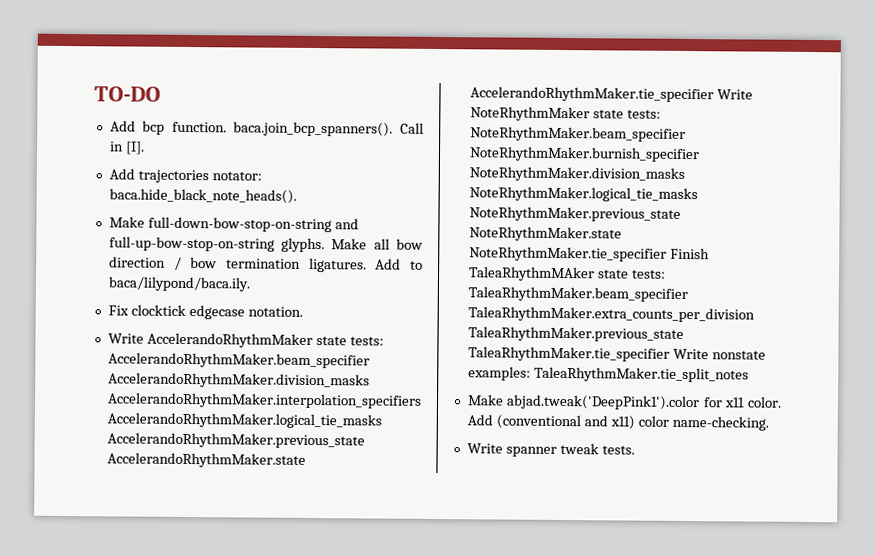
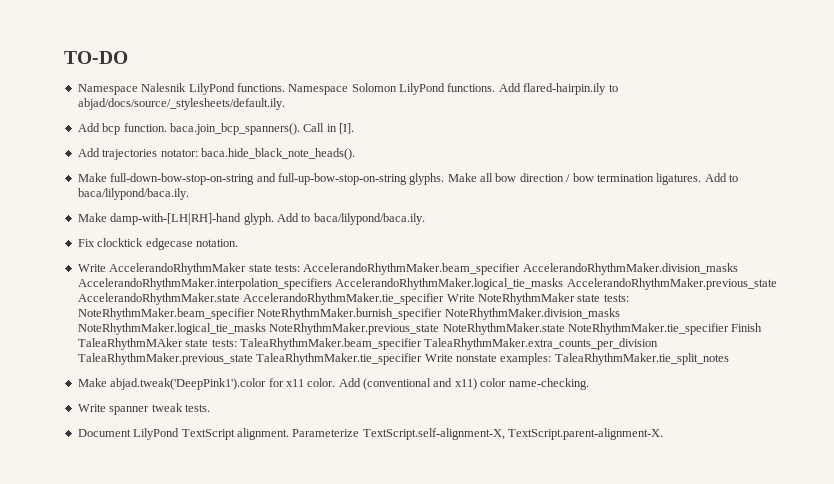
+ Namespace Nalesnik LilyPond functions. Namespace Solomon LilyPond functions. Add flared-hairpin.ily to abjad/docs/source/_stylesheets/default.ily.
+ Make damp-with-[LH|RH]-hand glyph. Add to baca/lilypond/baca.ily.
+ Document LilyPond TextScript alignment. Parameterize TextScript.self-alignment-X, TextScript.parent-alignment-X.

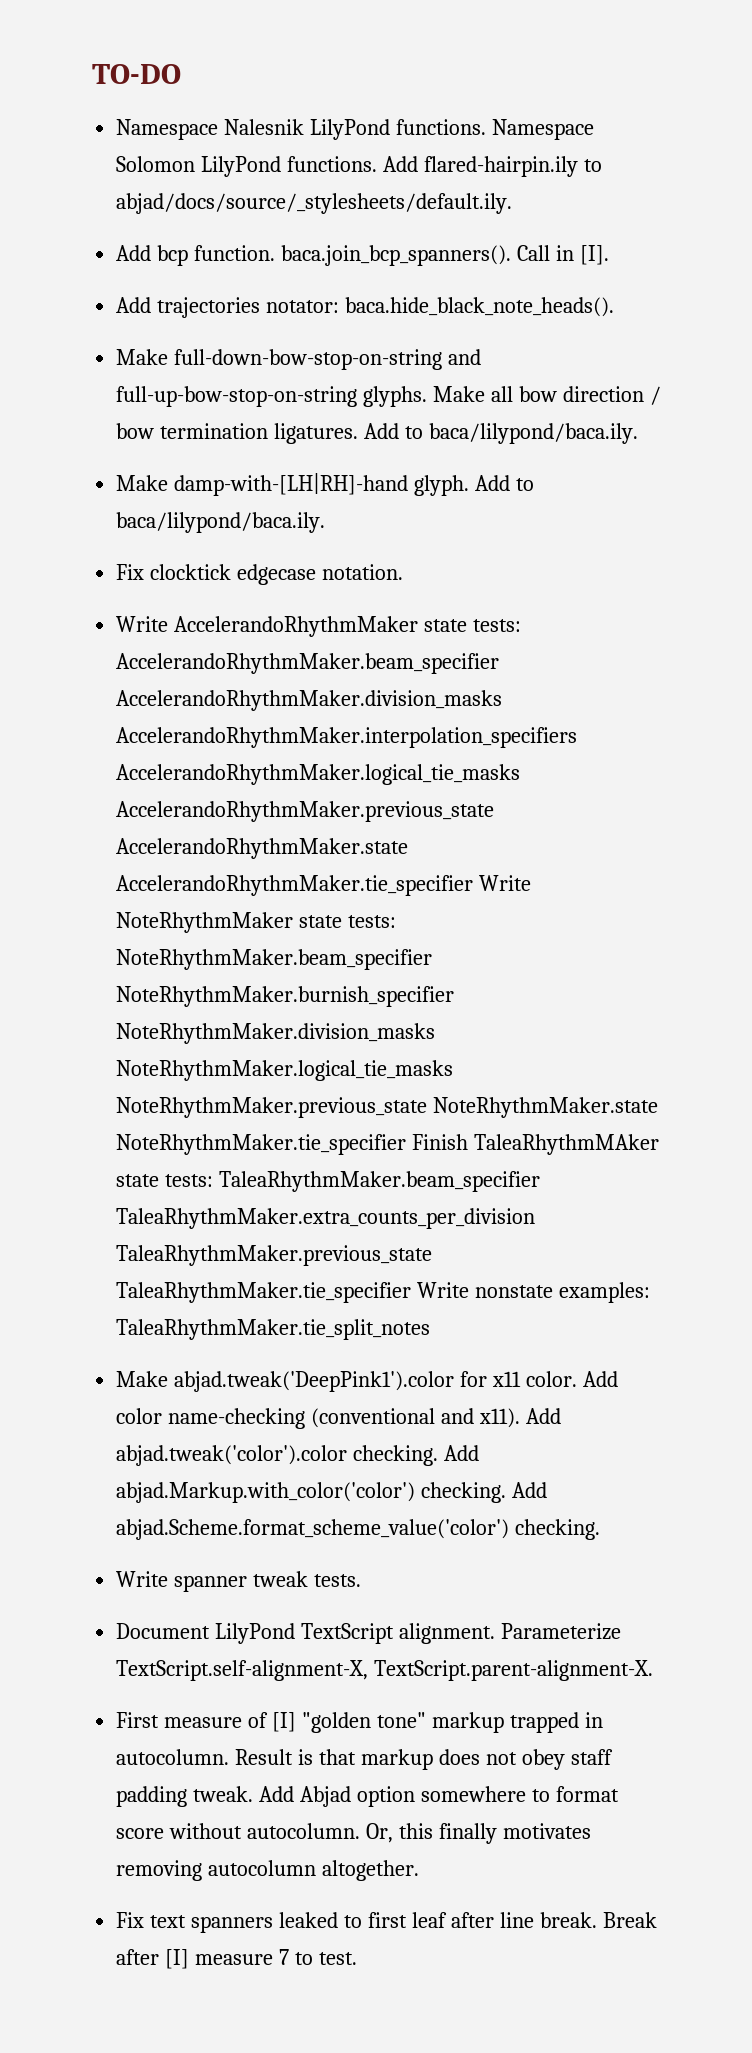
- Add (conventional and x11) color name-checking.
+ Add color name-checking (conventional and x11). Add abjad.tweak('color').color checking. Add abjad.Markup.with_color('color') checking. Add abjad.Scheme.format_scheme_value('color') checking.
+ First measure of [I] "golden tone" markup trapped in autocolumn. Result is that markup does not obey staff padding tweak. Add Abjad option somewhere to format score without autocolumn. Or, this finally motivates removing autocolumn altogether.
+ Fix text spanners leaked to first leaf after line break. Break after [I] measure 7 to test.

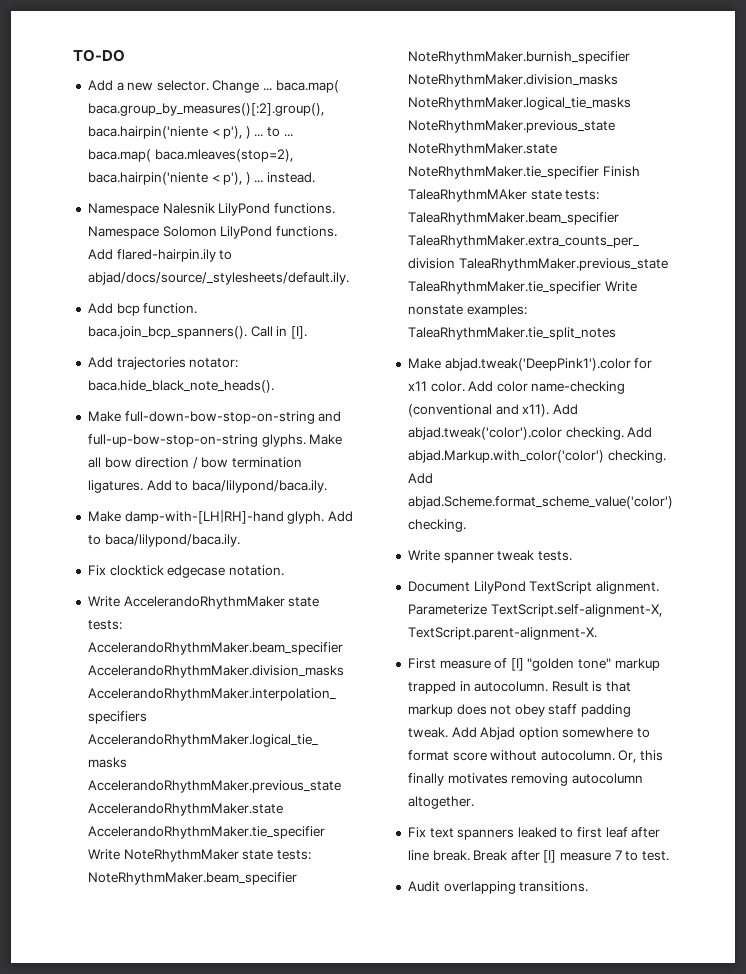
+ Add a new selector. Change ... baca.map( baca.group_by_measures()[:2].group(), baca.hairpin('niente < p'), ) ... to ... baca.map( baca.mleaves(stop=2), baca.hairpin('niente < p'), ) ... instead.
+ Audit overlapping transitions.

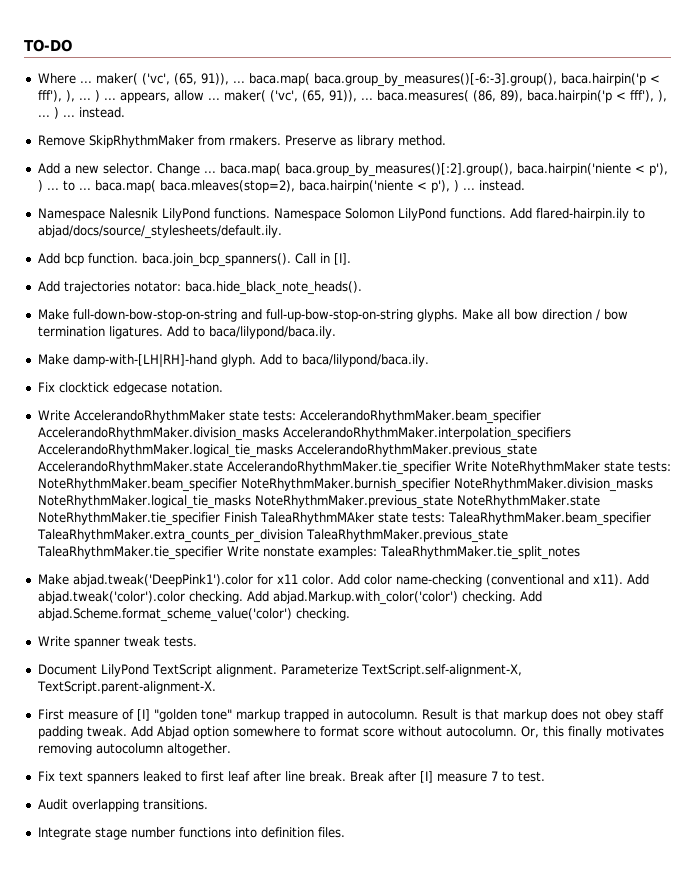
+ Where ... maker( ('vc', (65, 91)), ... baca.map( baca.group_by_measures()[-6:-3].group(), baca.hairpin('p < fff'), ), ... ) ... appears, allow ... maker( ('vc', (65, 91)), ... baca.measures( (86, 89), baca.hairpin('p < fff'), ), ... ) ... instead.
+ Remove SkipRhythmMaker from rmakers. Preserve as library method.
+ Integrate stage number functions into definition files.

